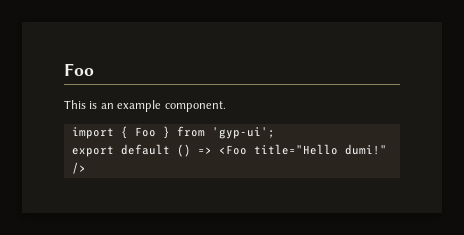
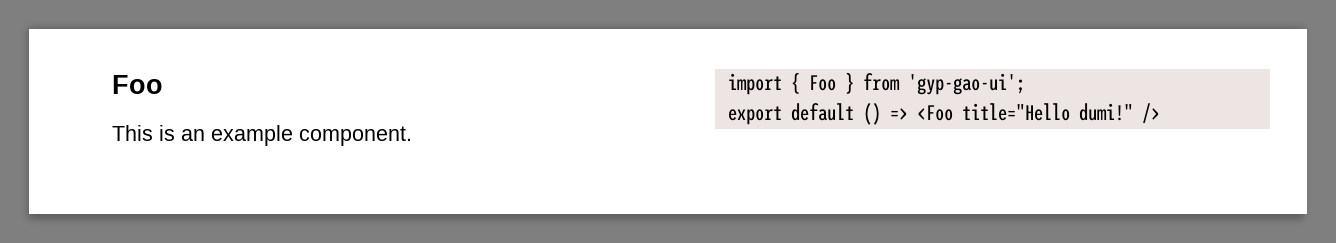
- import { Foo } from 'gyp-ui';
+ import { Foo } from 'gyp-gao-ui';

